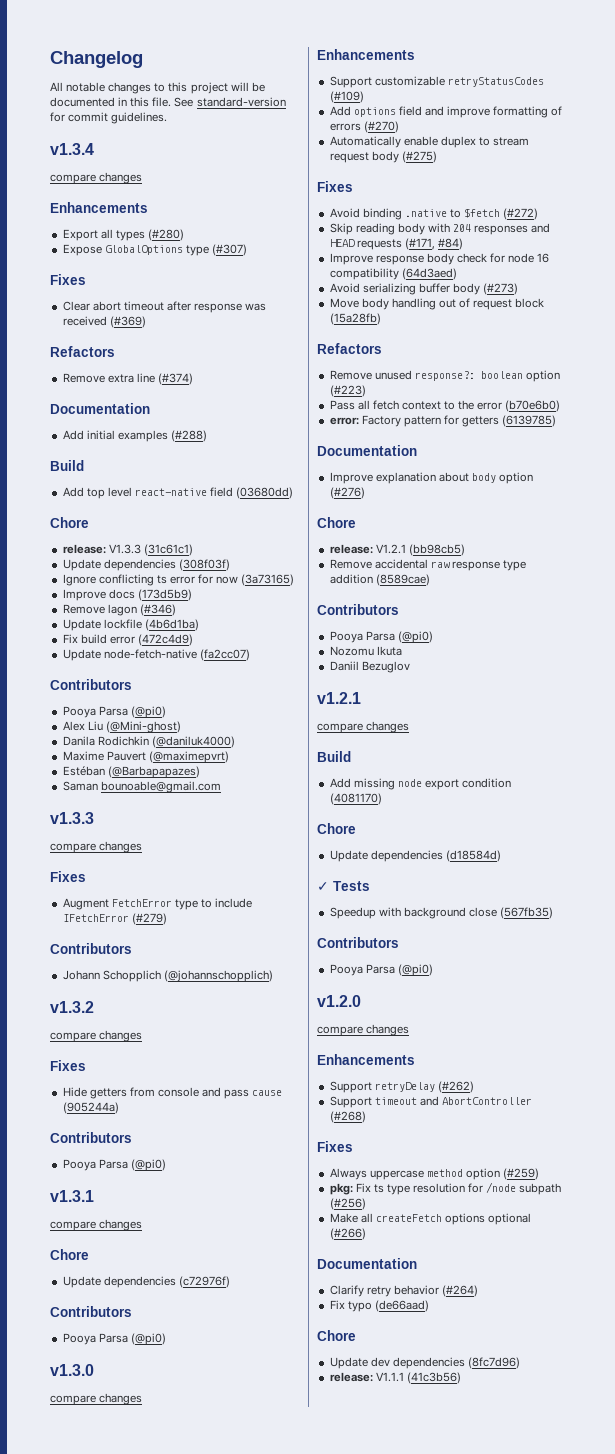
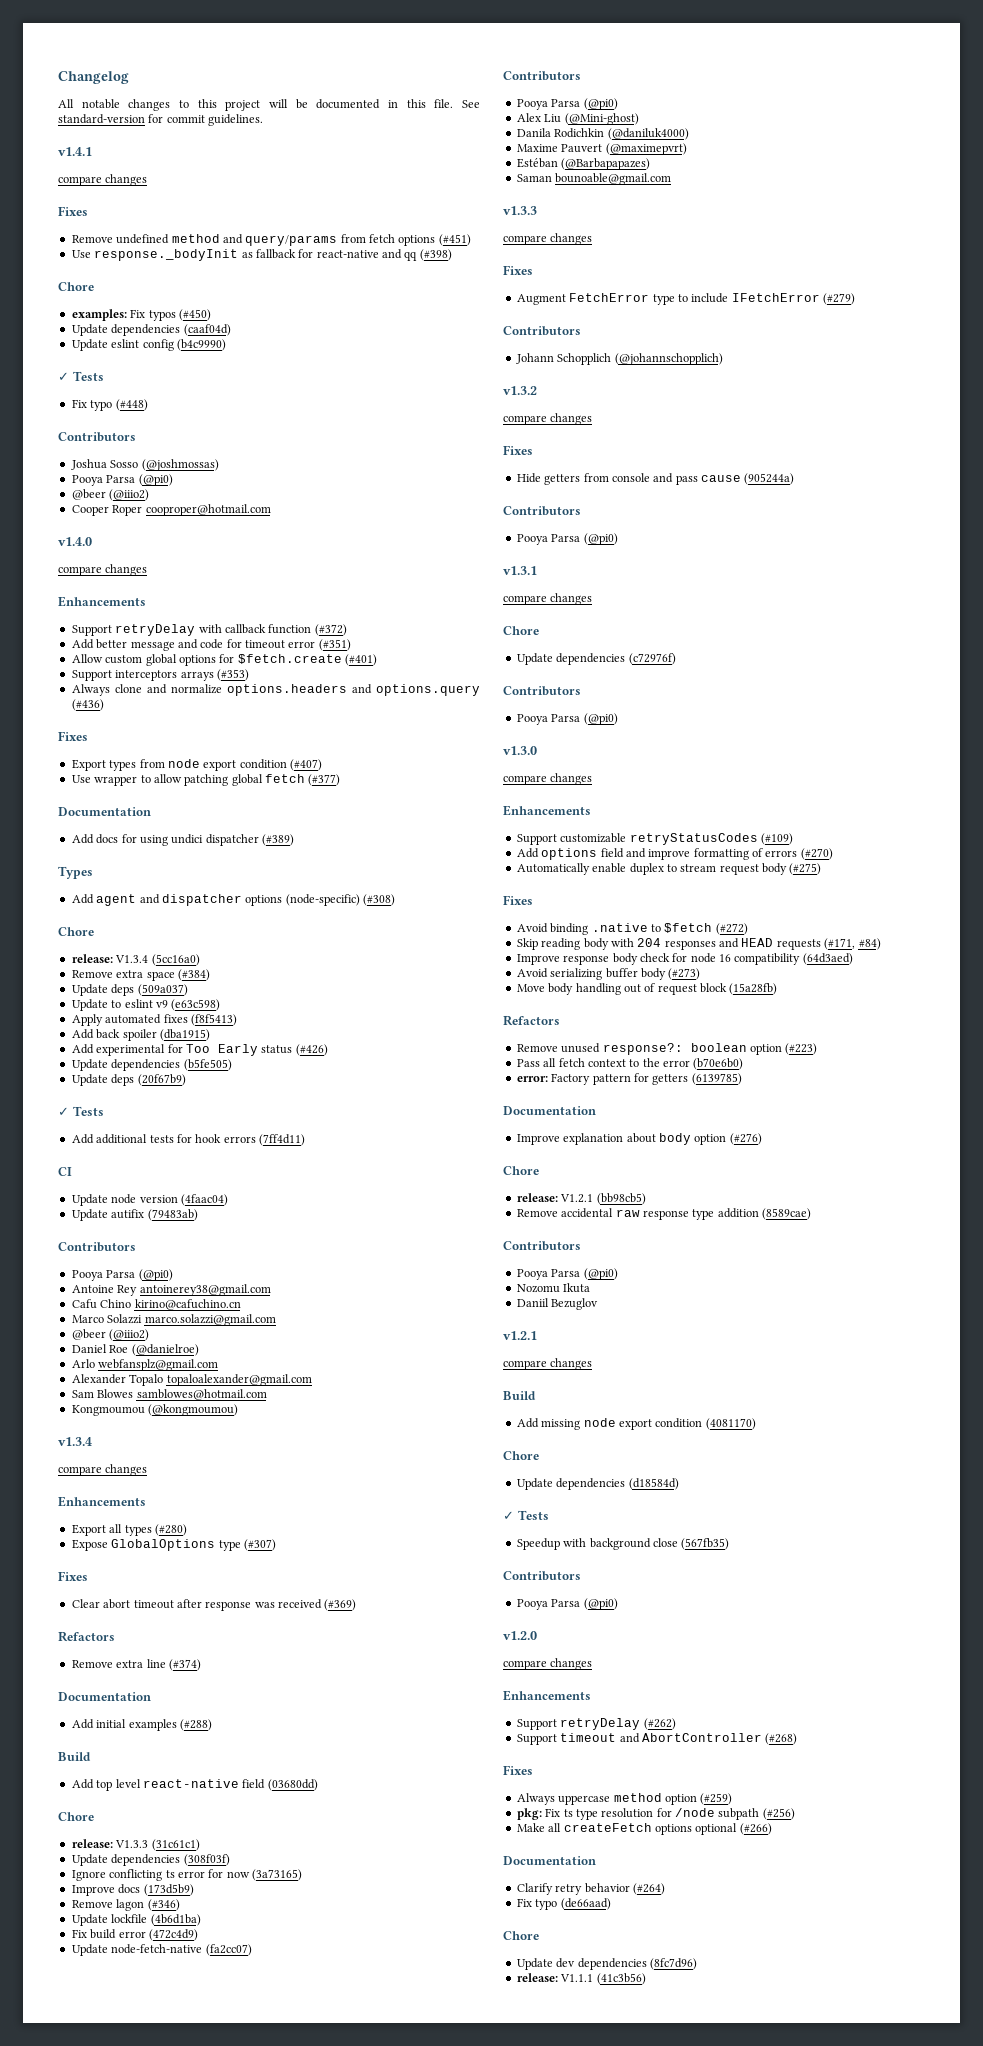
+ v1.4.1
+ compare changes
+ Fixes
+ Remove undefined method and query/params from fetch options (#451)
+ Use response._bodyInit as fallback for react-native and qq (#398)
+ Chore
+ examples: Fix typos (#450)
+ Update dependencies (caaf04d)
+ Update eslint config (b4c9990)
+ ✓ Tests
+ Fix typo (#448)
+ Contributors
+ Joshua Sosso (@joshmossas)
+ Pooya Parsa (@pi0)
+ @beer (@iiio2)
+ Cooper Roper cooproper@hotmail.com
+ v1.4.0
+ compare changes
+ Enhancements
+ Support retryDelay with callback function (#372)
+ Add better message and code for timeout error (#351)
+ Allow custom global options for $fetch.create (#401)
+ Support interceptors arrays (#353)
+ Always clone and normalize options.headers and options.query (#436)
+ Fixes
+ Export types from node export condition (#407)
+ Use wrapper to allow patching global fetch (#377)
+ Documentation
+ Add docs for using undici dispatcher (#389)
+ Types
+ Add agent and dispatcher options (node-specific) (#308)
+ Chore
+ release: V1.3.4 (5cc16a0)
+ Remove extra space (#384)
+ Update deps (509a037)
+ Update to eslint v9 (e63c598)
+ Apply automated fixes (f8f5413)
+ Add back spoiler (dba1915)
+ Add experimental for Too Early status (#426)
+ Update dependencies (b5fe505)
+ Update deps (20f67b9)
+ ✓ Tests
+ Add additional tests for hook errors (7ff4d11)
+ CI
+ Update node version (4faac04)
+ Update autifix (79483ab)
+ Contributors
+ Pooya Parsa (@pi0)
+ Antoine Rey antoinerey38@gmail.com
+ Cafu Chino kirino@cafuchino.cn
+ Marco Solazzi marco.solazzi@gmail.com
+ @beer (@iiio2)
+ Daniel Roe (@danielroe)
+ Arlo webfansplz@gmail.com
+ Alexander Topalo topaloalexander@gmail.com
+ Sam Blowes samblowes@hotmail.com
+ Kongmoumou (@kongmoumou)

